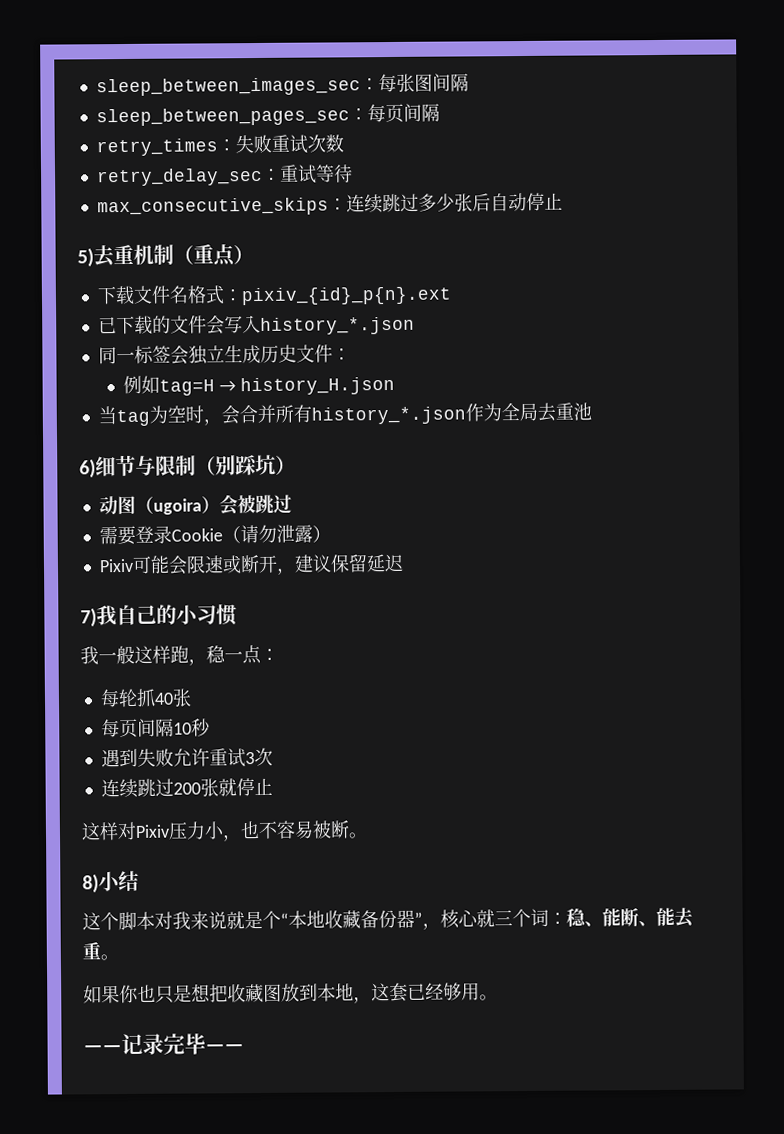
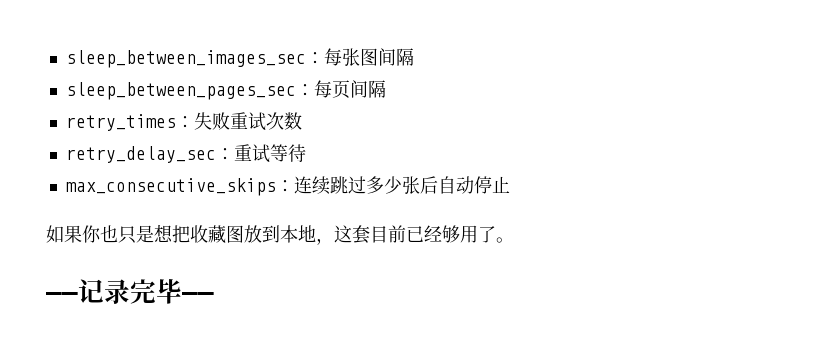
- 5)去重机制（重点）
- 下载文件名格式：pixiv_{id}_p{n}.ext
- 已下载的文件会写入history_*.json
- 同一标签会独立生成历史文件：
- 例如tag=H → history_H.json
- 当tag为空时，会合并所有history_*.json作为全局去重池
- 6)细节与限制（别踩坑）
- 动图（ugoira）会被跳过
- 需要登录Cookie（请勿泄露）
- Pixiv可能会限速或断开，建议保留延迟
- 7)我自己的小习惯
- 我一般这样跑，稳一点：
- 每轮抓40张
- 每页间隔10秒
- 遇到失败允许重试3次
- 连续跳过200张就停止
- 这样对Pixiv压力小，也不容易被断。
- 8)小结
- 这个脚本对我来说就是个“本地收藏备份器”，核心就三个词：稳、能断、能去重。
- 如果你也只是想把收藏图放到本地，这套已经够用。
+ 如果你也只是想把收藏图放到本地，这套目前已经够用了。

